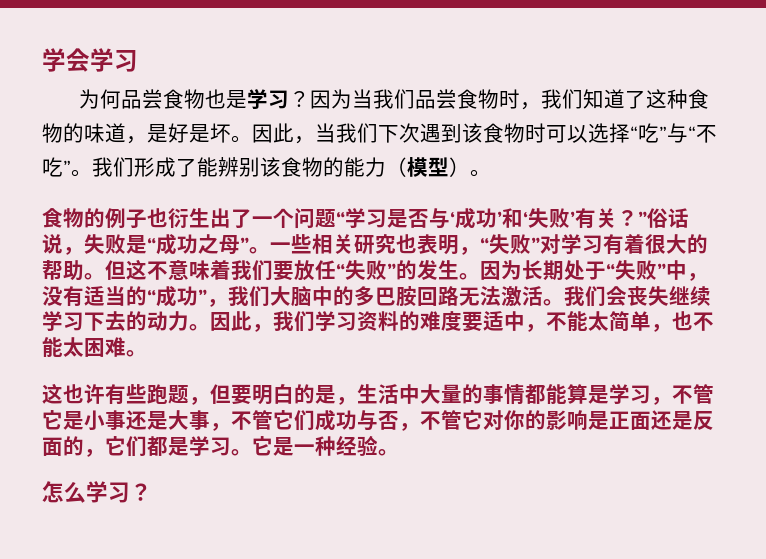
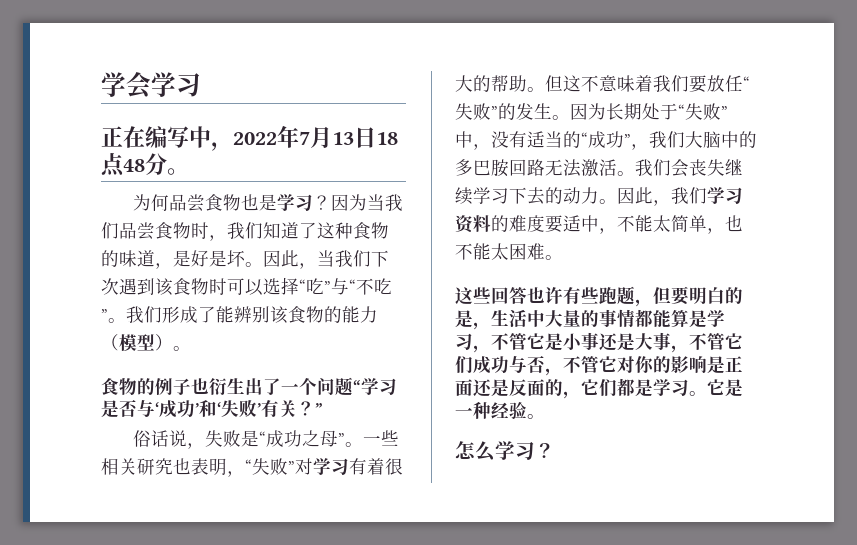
+ 正在编写中，2022年7月13日18点48分。
- 食物的例子也衍生出了一个问题“学习是否与‘成功’和‘失败’有关？”俗话说，失败是“成功之母”。
+ 食物的例子也衍生出了一个问题“学习是否与‘成功’和‘失败’有关？”
+ 俗话说，失败是“成功之母”。
- 这也许有些跑题，但要明白的是，生活中大量的事情都能算是学习，不管它是小事还是大事，不管它们成功与否，不管它对你的影响是正面还是反面的，它们都是学习。
+ 这些回答也许有些跑题，但要明白的是，生活中大量的事情都能算是学习，不管它是小事还是大事，不管它们成功与否，不管它对你的影响是正面还是反面的，它们都是学习。

